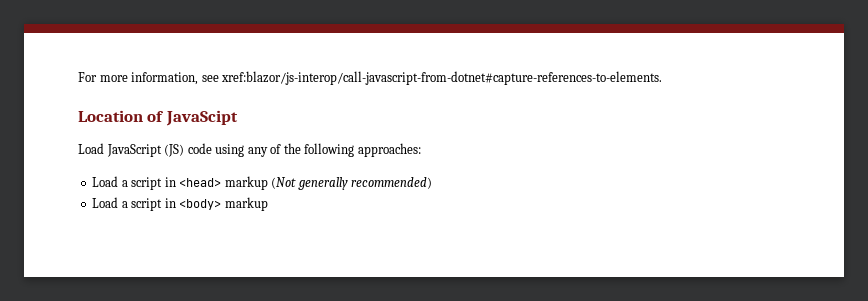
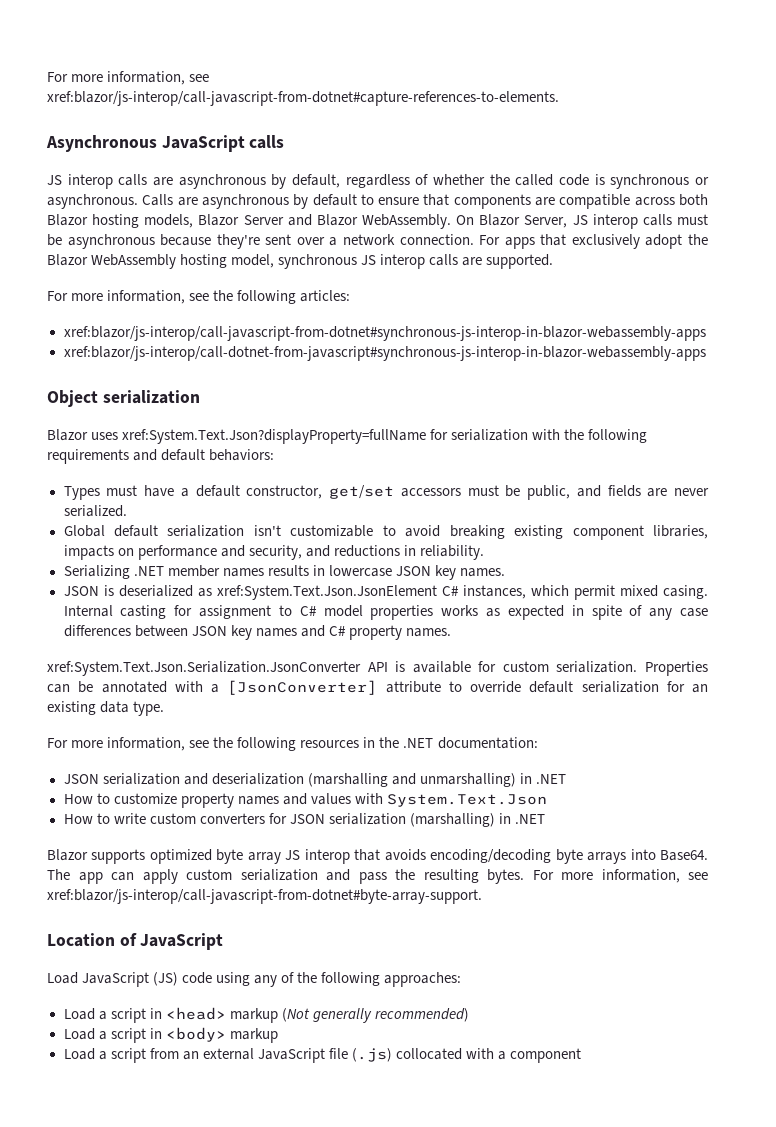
+ Asynchronous JavaScript calls
+ JS interop calls are asynchronous by default, regardless of whether the called code is synchronous or asynchronous. Calls are asynchronous by default to ensure that components are compatible across both Blazor hosting models, Blazor Server and Blazor WebAssembly. On Blazor Server, JS interop calls must be asynchronous because they're sent over a network connection. For apps that exclusively adopt the Blazor WebAssembly hosting model, synchronous JS interop calls are supported.
+ For more information, see the following articles:
+ xref:blazor/js-interop/call-javascript-from-dotnet#synchronous-js-interop-in-blazor-webassembly-apps
+ xref:blazor/js-interop/call-dotnet-from-javascript#synchronous-js-interop-in-blazor-webassembly-apps
+ Object serialization
+ Blazor uses xref:System.Text.Json?displayProperty=fullName for serialization with the following requirements and default behaviors:
+ Types must have a default constructor, get/set accessors must be public, and fields are never serialized.
+ Global default serialization isn't customizable to avoid breaking existing component libraries, impacts on performance and security, and reductions in reliability.
+ Serializing .NET member names results in lowercase JSON key names.
+ JSON is deserialized as xref:System.Text.Json.JsonElement C# instances, which permit mixed casing. Internal casting for assignment to C# model properties works as expected in spite of any case differences between JSON key names and C# property names.
+ xref:System.Text.Json.Serialization.JsonConverter API is available for custom serialization. Properties can be annotated with a [JsonConverter] attribute to override default serialization for an existing data type.
+ For more information, see the following resources in the .NET documentation:
+ JSON serialization and deserialization (marshalling and unmarshalling) in .NET
+ How to customize property names and values with System.Text.Json
+ How to write custom converters for JSON serialization (marshalling) in .NET
+ Blazor supports optimized byte array JS interop that avoids encoding/decoding byte arrays into Base64. The app can apply custom serialization and pass the resulting bytes. For more information, see xref:blazor/js-interop/call-javascript-from-dotnet#byte-array-support.
- Location of JavaScipt
+ Location of JavaScript
+ Load a script from an external JavaScript file (.js) collocated with a component

